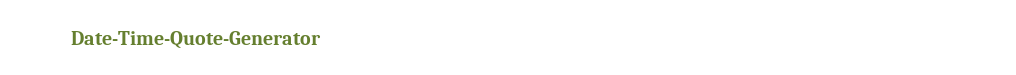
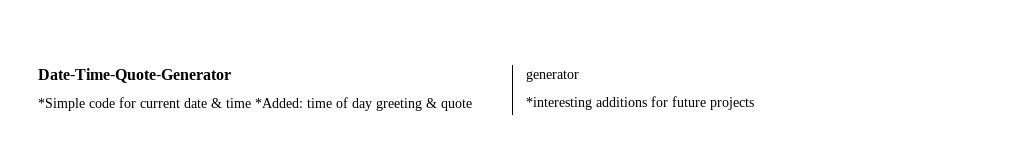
+ *Simple code for current date & time *Added: time of day greeting & quote generator
+ *interesting additions for future projects

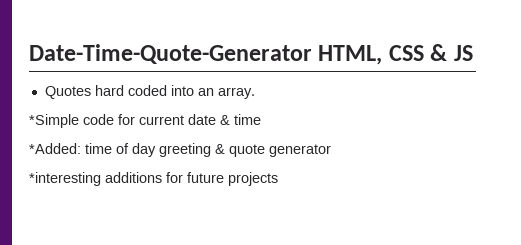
- Date-Time-Quote-Generator
+ Date-Time-Quote-Generator HTML, CSS & JS
+ Quotes hard coded into an array.
- *Simple code for current date & time *Added: time of day greeting & quote generator
+ *Simple code for current date & time
+ *Added: time of day greeting & quote generator

